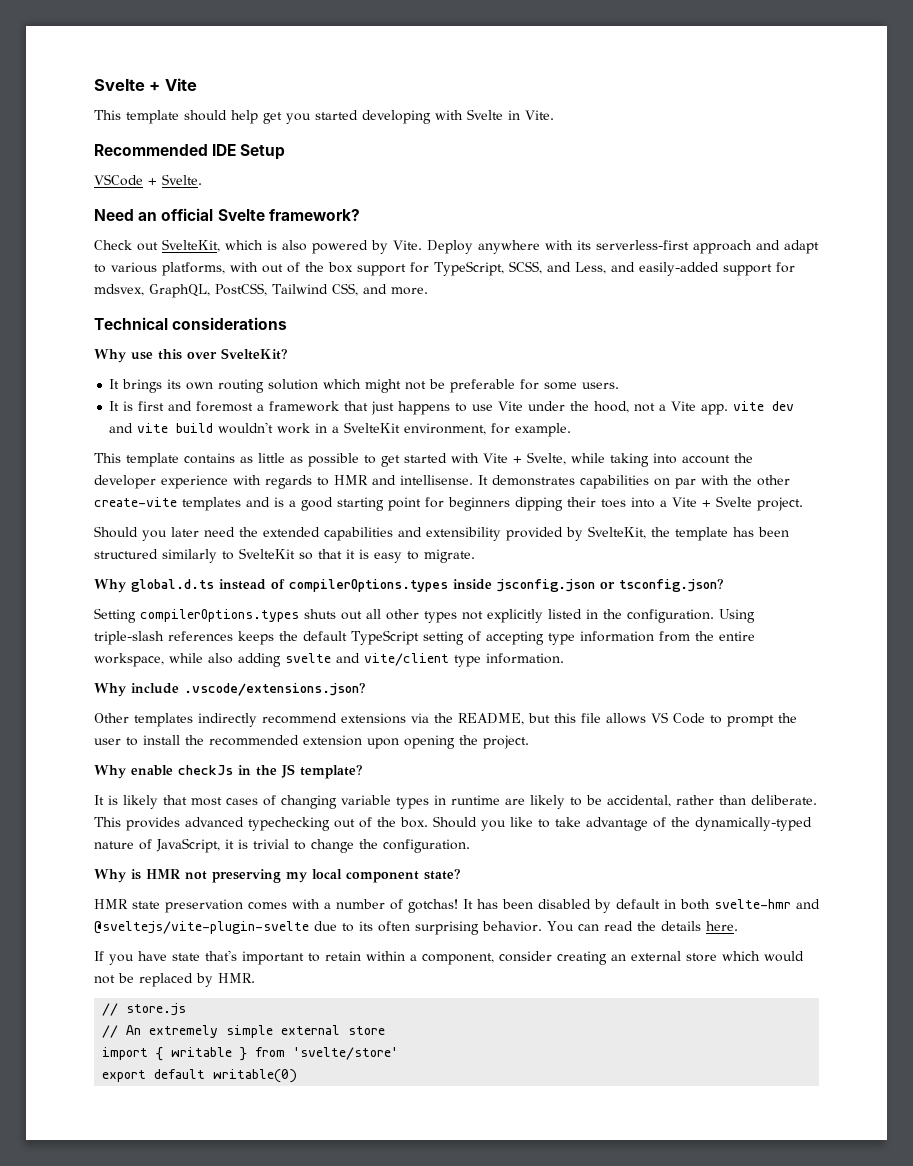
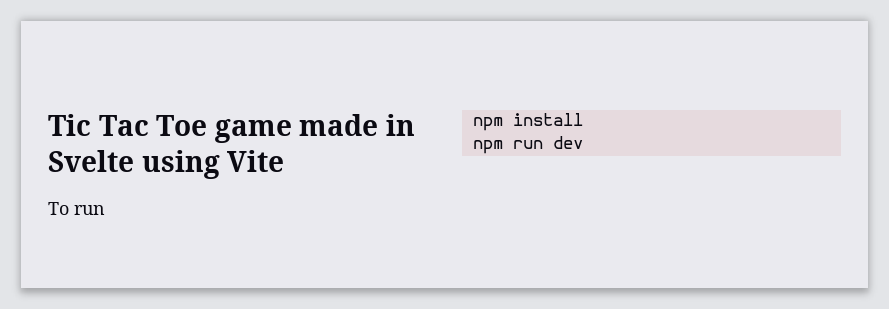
- Svelte + Vite
- This template should help get you started developing with Svelte in Vite.
- Recommended IDE Setup
- VSCode + Svelte.
- Need an official Svelte framework?
- Check out SvelteKit, which is also powered by Vite. Deploy anywhere with its serverless-first approach and adapt to various platforms, with out of the box support for TypeScript, SCSS, and Less, and easily-added support for mdsvex, GraphQL, PostCSS, Tailwind CSS, and more.
- Technical considerations
- Why use this over SvelteKit?
- It brings its own routing solution which might not be preferable for some users.
- It is first and foremost a framework that just happens to use Vite under the hood, not a Vite app. vite dev and vite build wouldn't work in a SvelteKit environment, for example.
- This template contains as little as possible to get started with Vite + Svelte, while taking into account the developer experience with regards to HMR and intellisense. It demonstrates capabilities on par with the other create-vite templates and is a good starting point for beginners dipping their toes into a Vite + Svelte project.
- Should you later need the extended capabilities and extensibility provided by SvelteKit, the template has been structured similarly to SvelteKit so that it is easy to migrate.
- Why global.d.ts instead of compilerOptions.types inside jsconfig.json or tsconfig.json?
- Setting compilerOptions.types shuts out all other types not explicitly listed in the configuration. Using triple-slash references keeps the default TypeScript setting of accepting type information from the entire workspace, while also adding svelte and vite/client type information.
- Why include .vscode/extensions.json?
- Other templates indirectly recommend extensions via the README, but this file allows VS Code to prompt the user to install the recommended extension upon opening the project.
- Why enable checkJs in the JS template?
- It is likely that most cases of changing variable types in runtime are likely to be accidental, rather than deliberate. This provides advanced typechecking out of the box. Should you like to take advantage of the dynamically-typed nature of JavaScript, it is trivial to change the configuration.
- Why is HMR not preserving my local component state?
- HMR state preservation comes with a number of gotchas! It has been disabled by default in both svelte-hmr and @sveltejs/vite-plugin-svelte due to its often surprising behavior. You can read the details here.
- If you have state that's important to retain within a component, consider creating an external store which would not be replaced by HMR.
- // store.js
- // An extremely simple external store
- import { writable } from 'svelte/store'
- export default writable(0)
+ Tic Tac Toe game made in Svelte using Vite
+ To run
+ npm install
+ npm run dev

